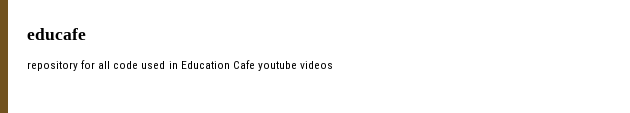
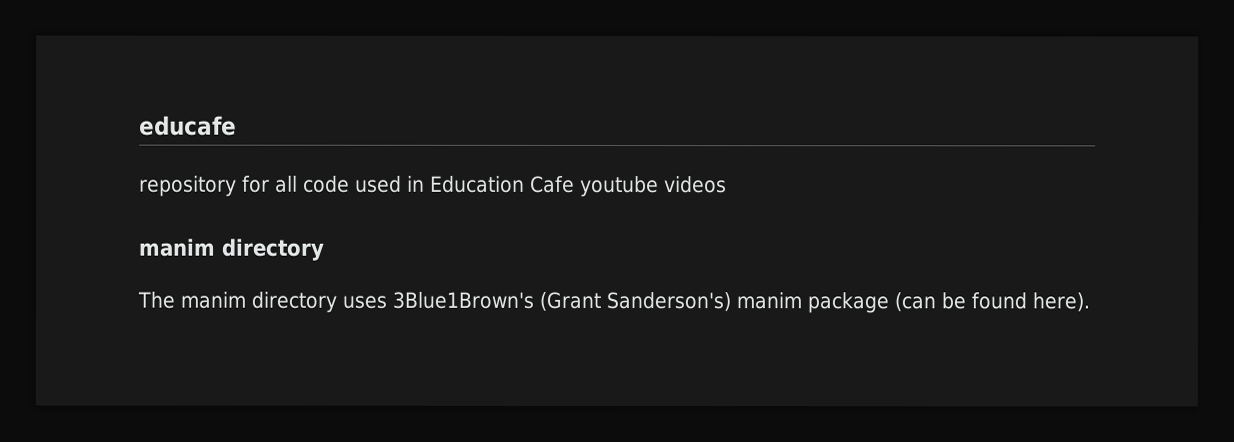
  repository for all code used in Education Cafe youtube videos
+ manim directory
+ The manim directory uses 3Blue1Brown's (Grant Sanderson's) manim package (can be found here).

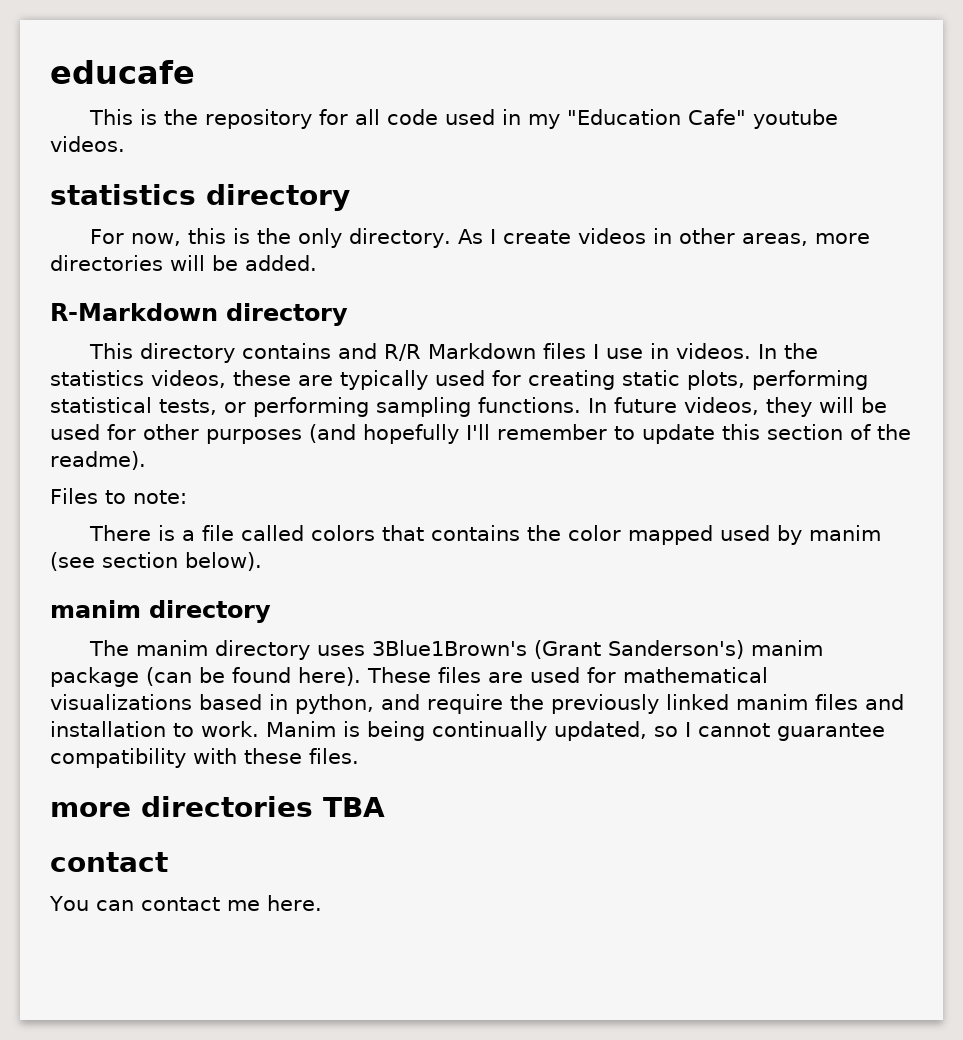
- repository for all code used in Education Cafe youtube videos
+ This is the repository for all code used in my "Education Cafe" youtube videos.
+ statistics directory
+ For now, this is the only directory. As I create videos in other areas, more directories will be added.
+ R-Markdown directory
+ This directory contains and R/R Markdown files I use in videos. In the statistics videos, these are typically used for creating static plots, performing statistical tests, or performing sampling functions. In future videos, they will be used for other purposes (and hopefully I'll remember to update this section of the readme).
+ Files to note:
+ There is a file called colors that contains the color mapped used by manim (see section below).
+ These files are used for mathematical visualizations based in python, and require the previously linked manim files and installation to work. Manim is being continually updated, so I cannot guarantee compatibility with these files.
+ more directories TBA
+ contact
+ You can contact me here.

